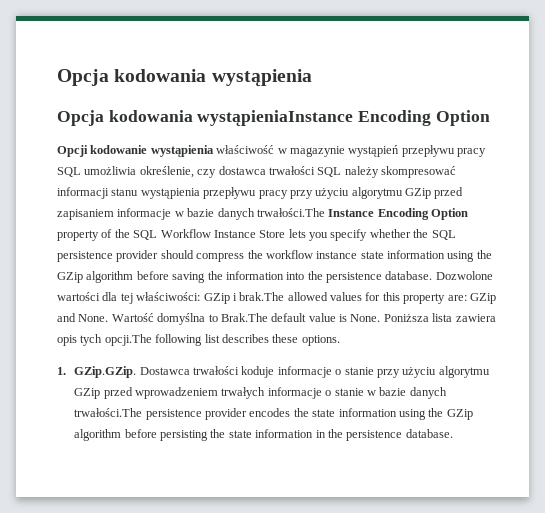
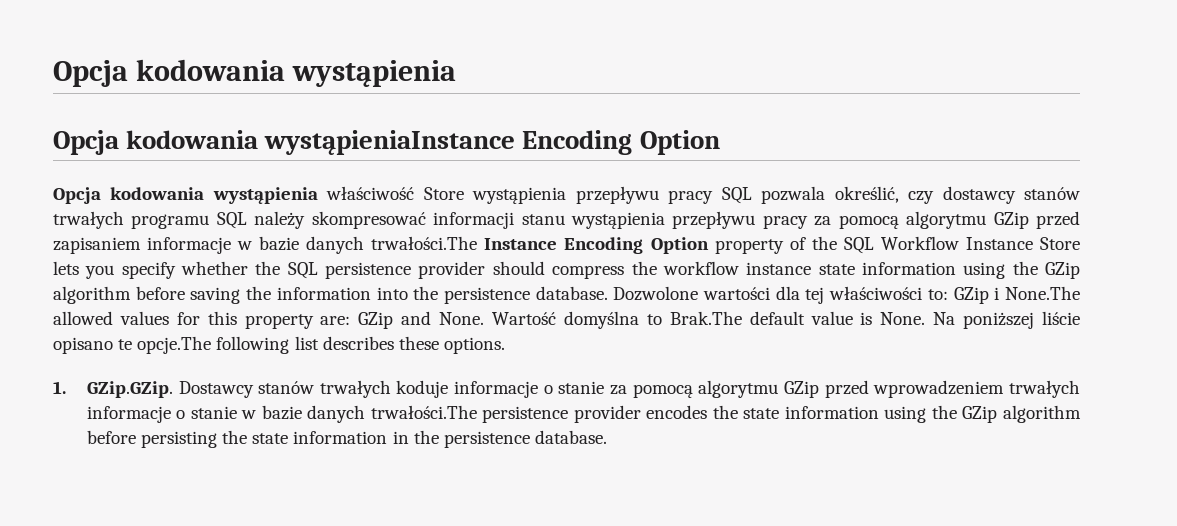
- Opcji kodowanie wystąpienia właściwość w magazynie wystąpień przepływu pracy SQL umożliwia określenie, czy dostawca trwałości SQL należy skompresować informacji stanu wystąpienia przepływu pracy przy użyciu algorytmu GZip przed zapisaniem informacje w bazie danych trwałości.The Instance Encoding Option property of the SQL Workflow Instance Store lets you specify whether the SQL persistence provider should compress the workflow instance state information using the GZip algorithm before saving the information into the persistence database.
+ Opcja kodowania wystąpienia właściwość Store wystąpienia przepływu pracy SQL pozwala określić, czy dostawcy stanów trwałych programu SQL należy skompresować informacji stanu wystąpienia przepływu pracy za pomocą algorytmu GZip przed zapisaniem informacje w bazie danych trwałości.The Instance Encoding Option property of the SQL Workflow Instance Store lets you specify whether the SQL persistence provider should compress the workflow instance state information using the GZip algorithm before saving the information into the persistence database.
- Dozwolone wartości dla tej właściwości: GZip i brak.The allowed values for this property are: GZip and None.
+ Dozwolone wartości dla tej właściwości to: GZip i None.The allowed values for this property are: GZip and None.
- Poniższa lista zawiera opis tych opcji.The following list describes these options.
+ Na poniższej liście opisano te opcje.The following list describes these options.
- 1. GZip.GZip. Dostawca trwałości koduje informacje o stanie przy użyciu algorytmu GZip przed wprowadzeniem trwałych informacje o stanie w bazie danych trwałości.The persistence provider encodes the state information using the GZip algorithm before persisting the state information in the persistence database.
+ 1. GZip.GZip. Dostawcy stanów trwałych koduje informacje o stanie za pomocą algorytmu GZip przed wprowadzeniem trwałych informacje o stanie w bazie danych trwałości.The persistence provider encodes the state information using the GZip algorithm before persisting the state information in the persistence database.

